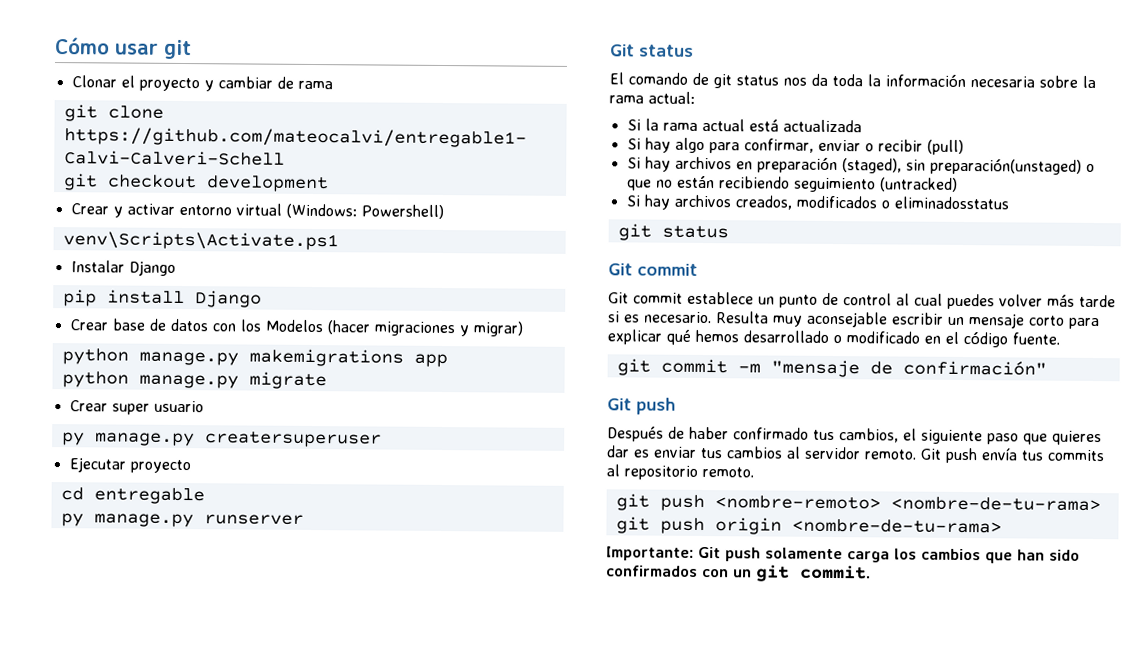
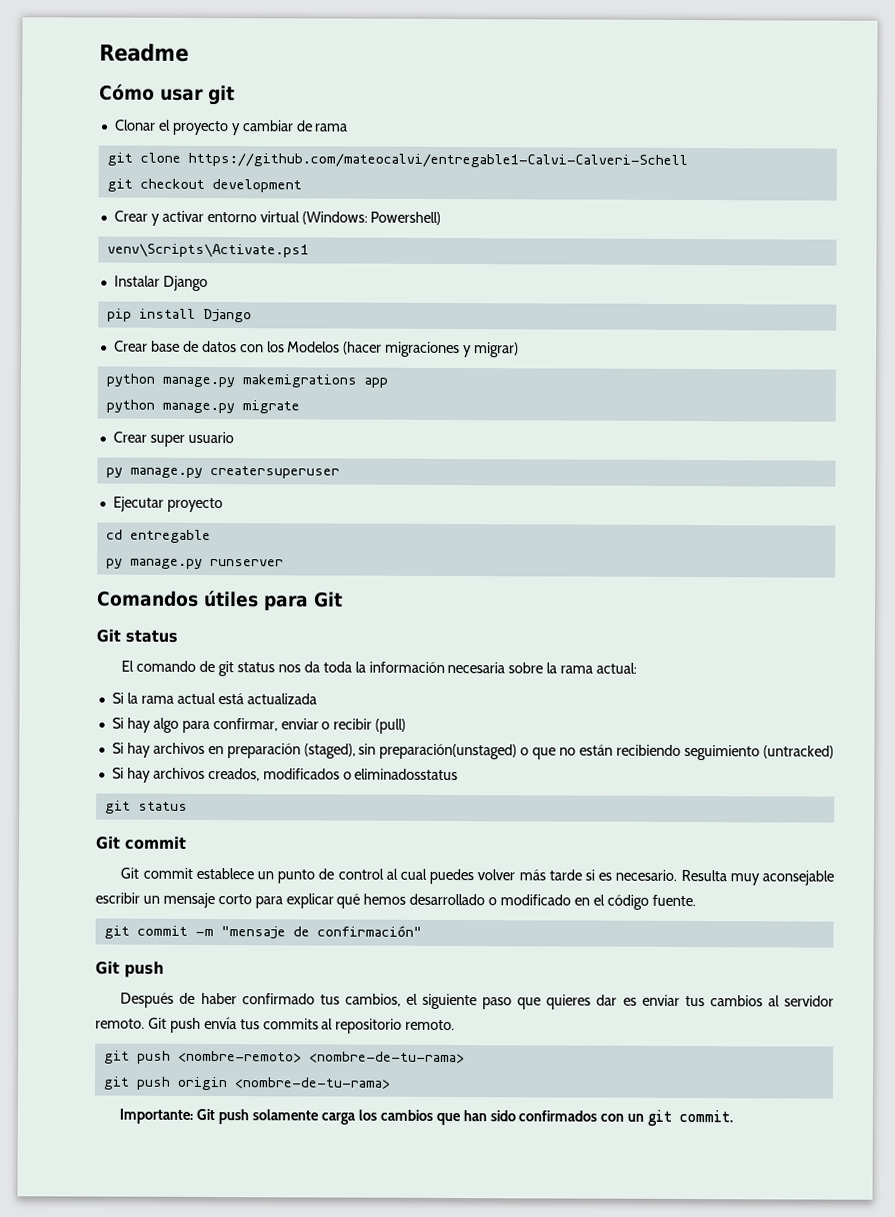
+ Readme
+ Comandos útiles para Git

